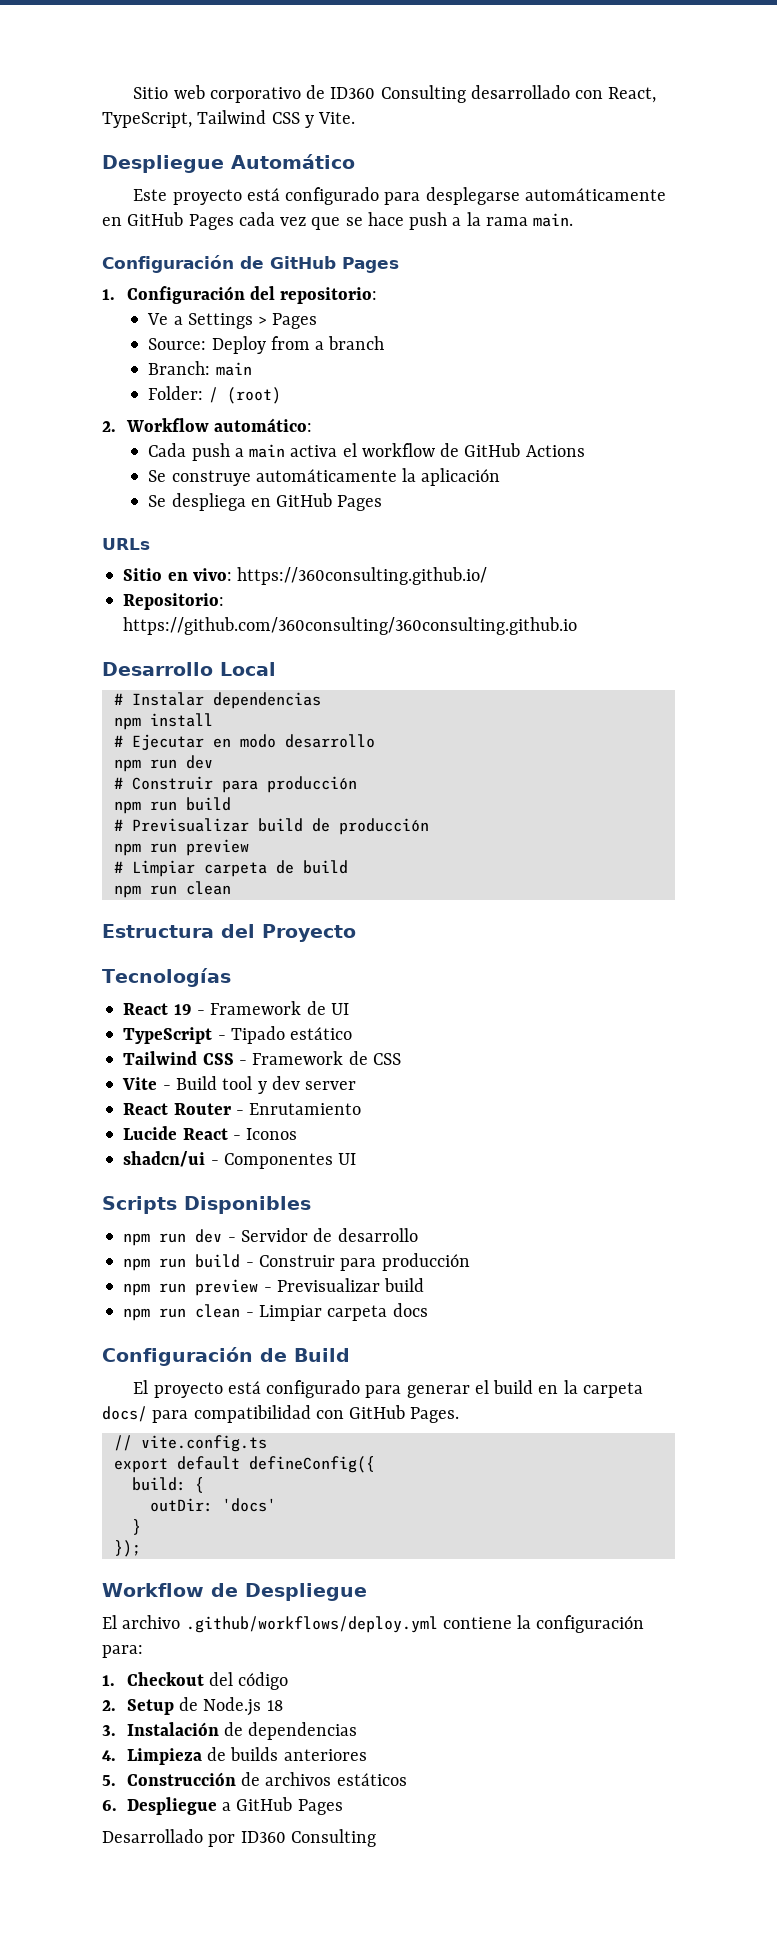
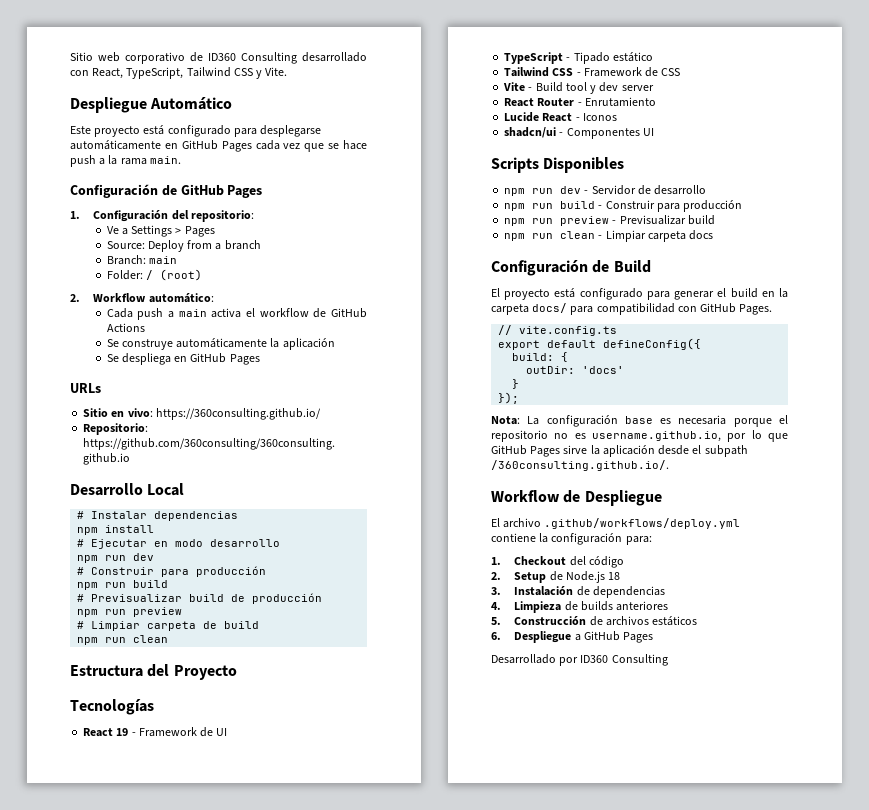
+ Nota: La configuración base es necesaria porque el repositorio no es username.github.io, por lo que GitHub Pages sirve la aplicación desde el subpath /360consulting.github.io/.

